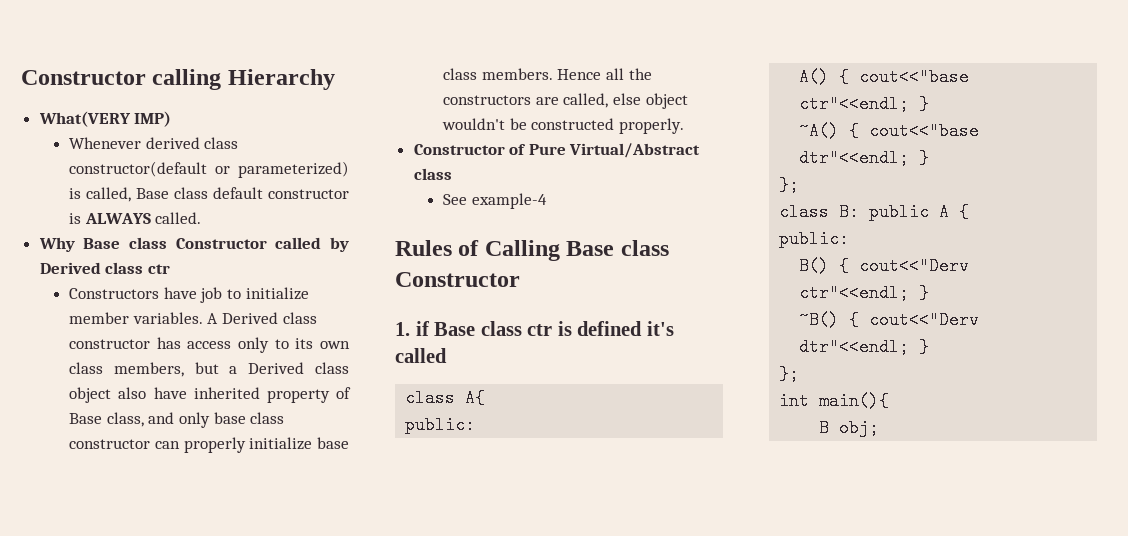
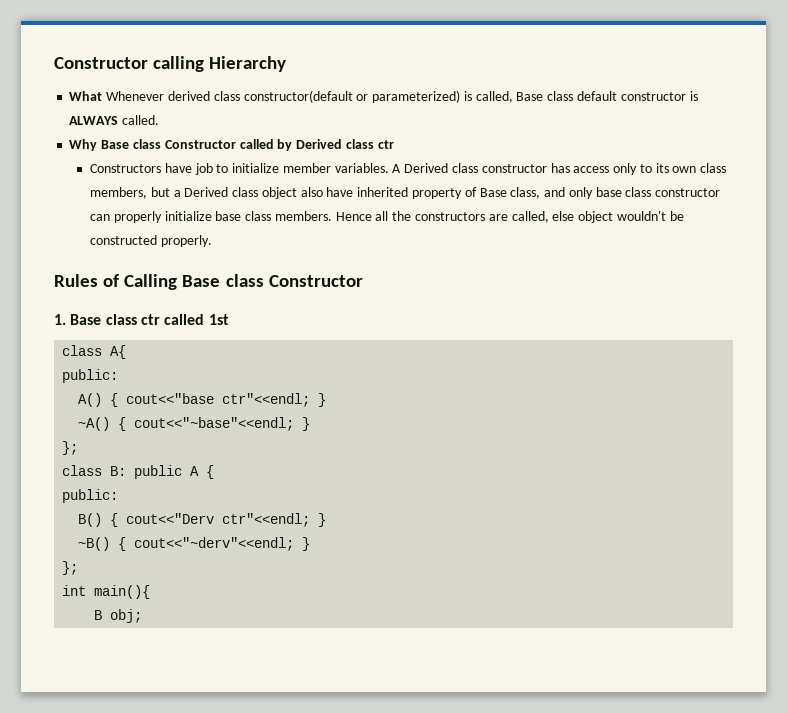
- What(VERY IMP)
- Whenever derived class constructor(default or parameterized) is called, Base class default constructor is ALWAYS called.
+ What Whenever derived class constructor(default or parameterized) is called, Base class default constructor is ALWAYS called.
- Constructor of Pure Virtual/Abstract class
- See example-4
- 1. if Base class ctr is defined it's called
+ 1. Base class ctr called 1st
- ~A() { cout<<"base dtr"<<endl; }
+ ~A() { cout<<"~base"<<endl; }
- ~B() { cout<<"Derv dtr"<<endl; }
+ ~B() { cout<<"~derv"<<endl; }

